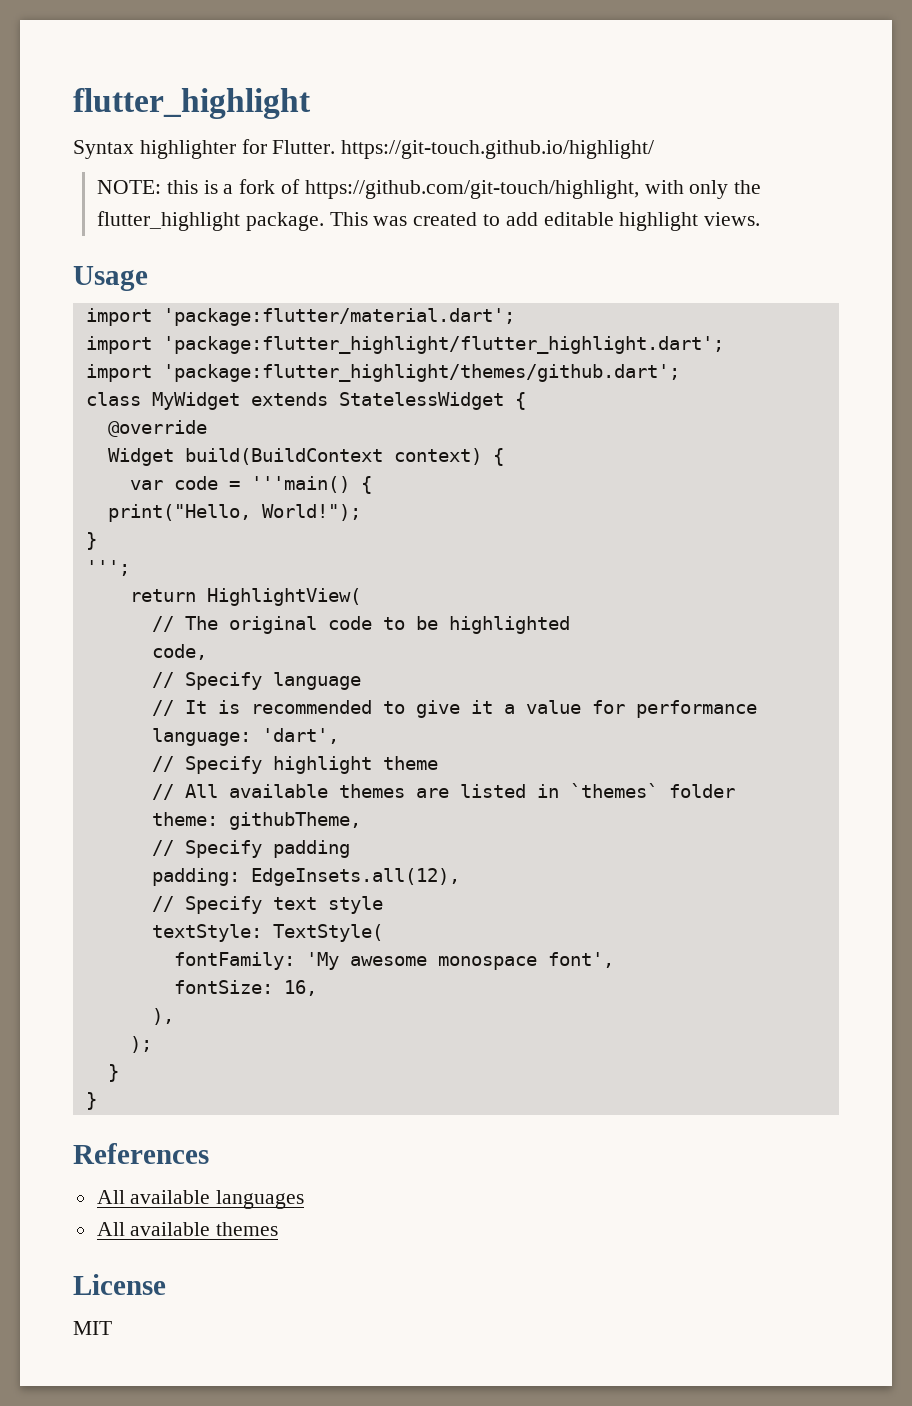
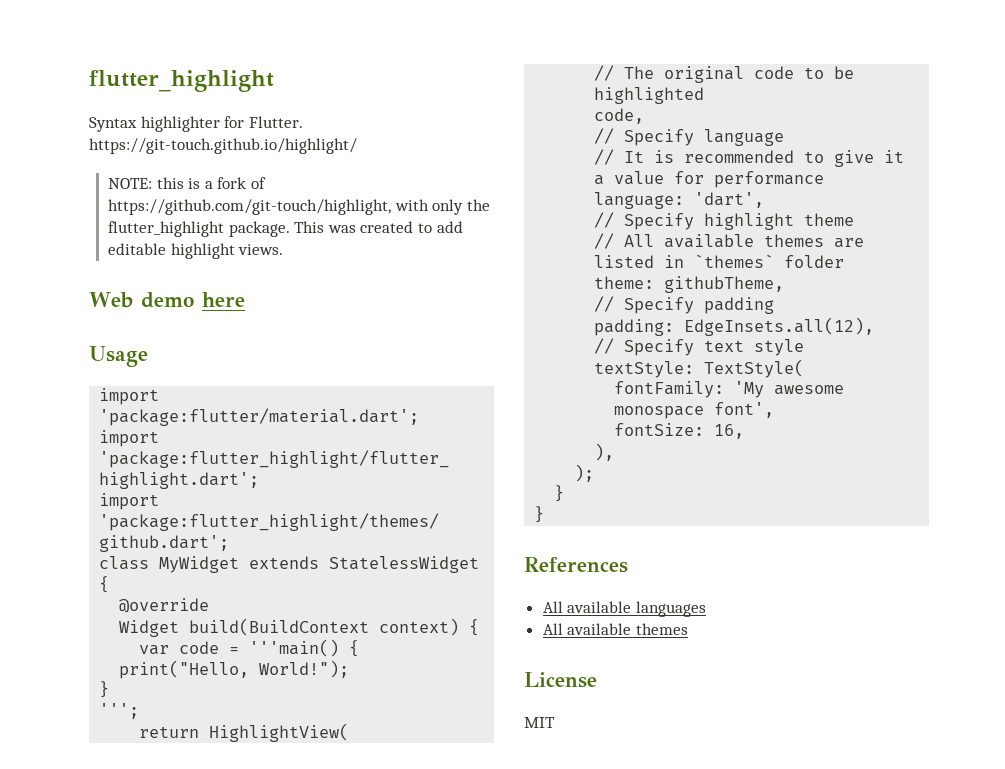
+ Web demo here

